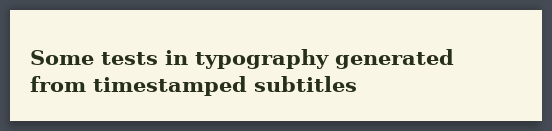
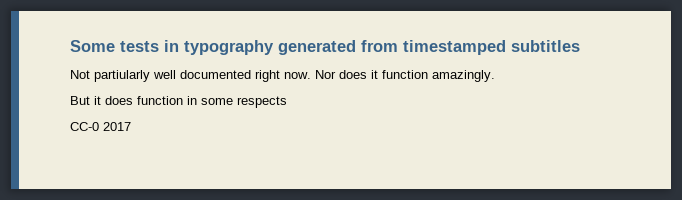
+ Not partiularly well documented right now. Nor does it function amazingly.
+ But it does function in some respects
+ CC-0 2017

